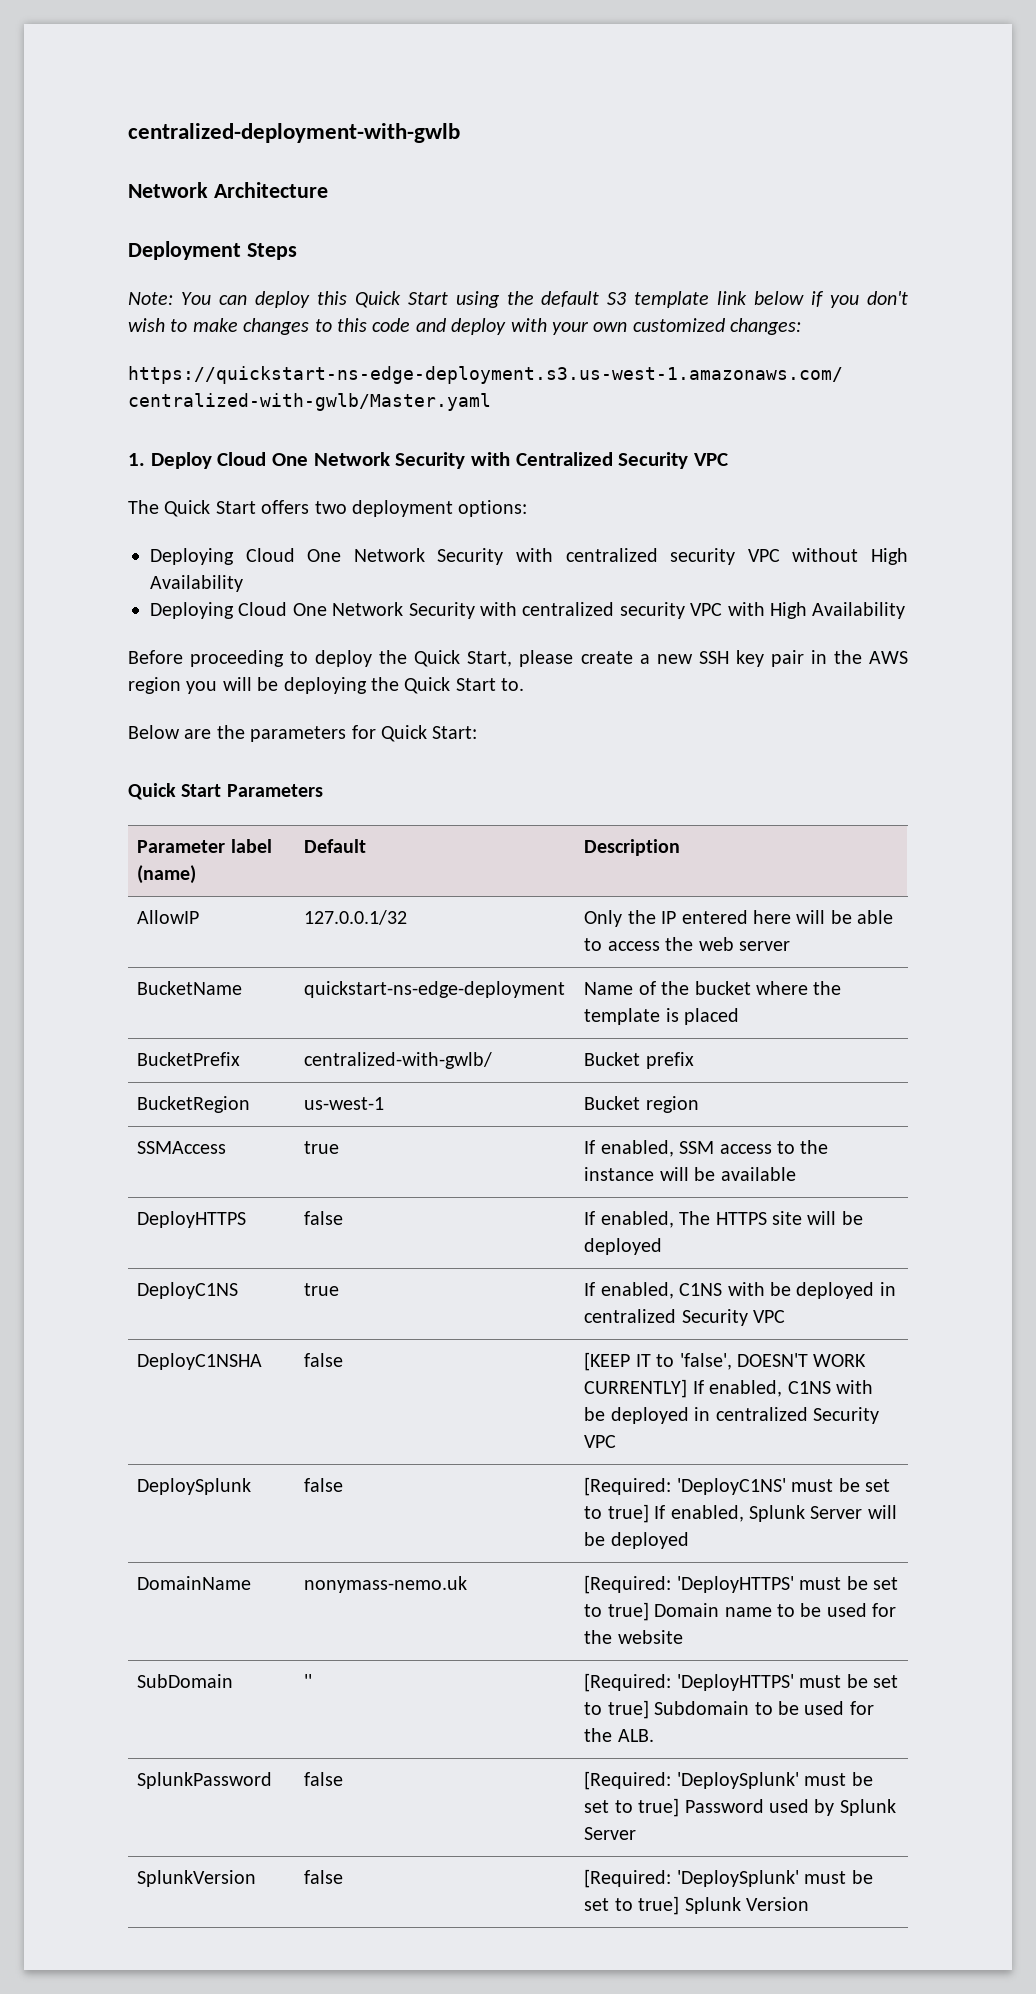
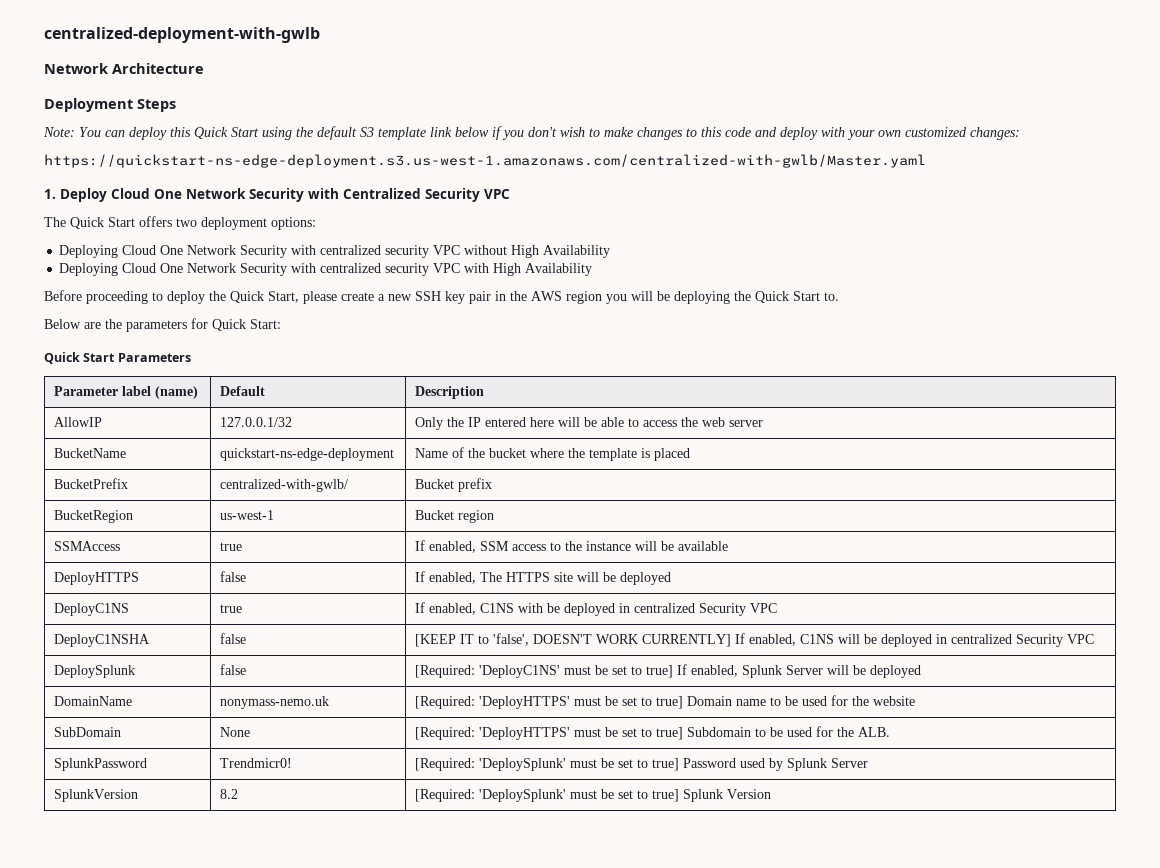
- DeployC1NSHA | false | [KEEP IT to 'false', DOESN'T WORK CURRENTLY] If enabled, C1NS with be deployed in centralized Security VPC
+ DeployC1NSHA | false | [KEEP IT to 'false', DOESN'T WORK CURRENTLY] If enabled, C1NS will be deployed in centralized Security VPC
- SubDomain | '' | [Required: 'DeployHTTPS' must be set to true] Subdomain to be used for the ALB.
+ SubDomain | None | [Required: 'DeployHTTPS' must be set to true] Subdomain to be used for the ALB.
- SplunkPassword | false | [Required: 'DeploySplunk' must be set to true] Password used by Splunk Server
+ SplunkPassword | Trendmicr0! | [Required: 'DeploySplunk' must be set to true] Password used by Splunk Server
- SplunkVersion | false | [Required: 'DeploySplunk' must be set to true] Splunk Version
+ SplunkVersion | 8.2 | [Required: 'DeploySplunk' must be set to true] Splunk Version

